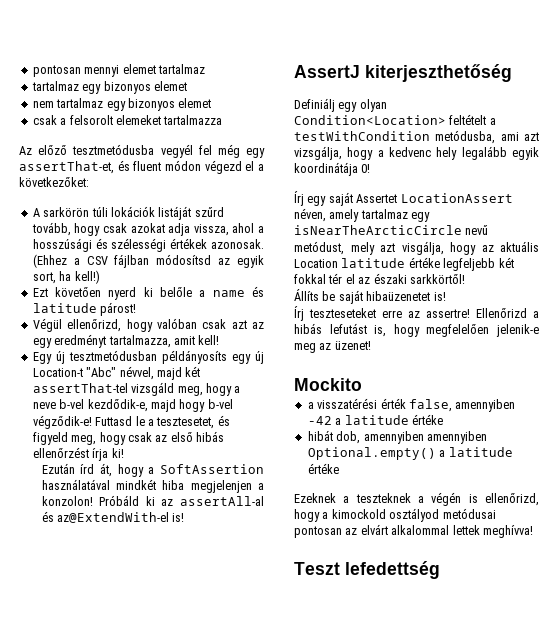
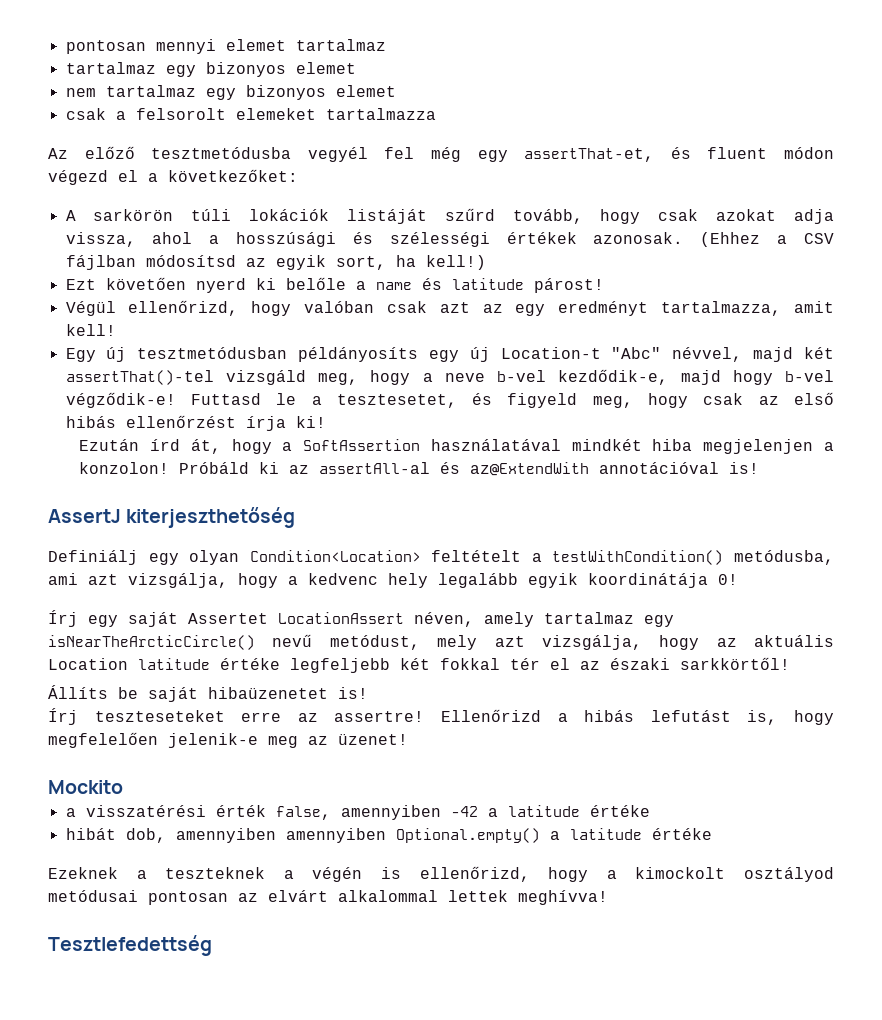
- Egy új tesztmetódusban példányosíts egy új Location-t "Abc" névvel, majd két assertThat-tel vizsgáld meg, hogy a neve b-vel kezdődik-e, majd hogy b-vel végződik-e!
+ Egy új tesztmetódusban példányosíts egy új Location-t "Abc" névvel, majd két assertThat()-tel vizsgáld meg, hogy a neve b-vel kezdődik-e, majd hogy b-vel végződik-e!
- Próbáld ki az assertAll-al és az@ExtendWith-el is!
+ Próbáld ki az assertAll-al és az@ExtendWith annotációval is!
- Definiálj egy olyan Condition<Location> feltételt a testWithCondition metódusba, ami azt vizsgálja, hogy a kedvenc hely legalább egyik koordinátája 0!
+ Definiálj egy olyan Condition<Location> feltételt a testWithCondition() metódusba, ami azt vizsgálja, hogy a kedvenc hely legalább egyik koordinátája 0!
- Írj egy saját Assertet LocationAssert néven, amely tartalmaz egy isNearTheArcticCircle nevű metódust, mely azt visgálja, hogy az aktuális Location latitude értéke legfeljebb két fokkal tér el az északi sarkkörtől!
+ Írj egy saját Assertet LocationAssert néven, amely tartalmaz egy isNearTheArcticCircle() nevű metódust, mely azt vizsgálja, hogy az aktuális Location latitude értéke legfeljebb két fokkal tér el az északi sarkkörtől!
- Ezeknek a teszteknek a végén is ellenőrizd, hogy a kimockold osztályod metódusai pontosan az elvárt alkalommal lettek meghívva!
+ Ezeknek a teszteknek a végén is ellenőrizd, hogy a kimockolt osztályod metódusai pontosan az elvárt alkalommal lettek meghívva!
- Teszt lefedettség
+ Tesztlefedettség

